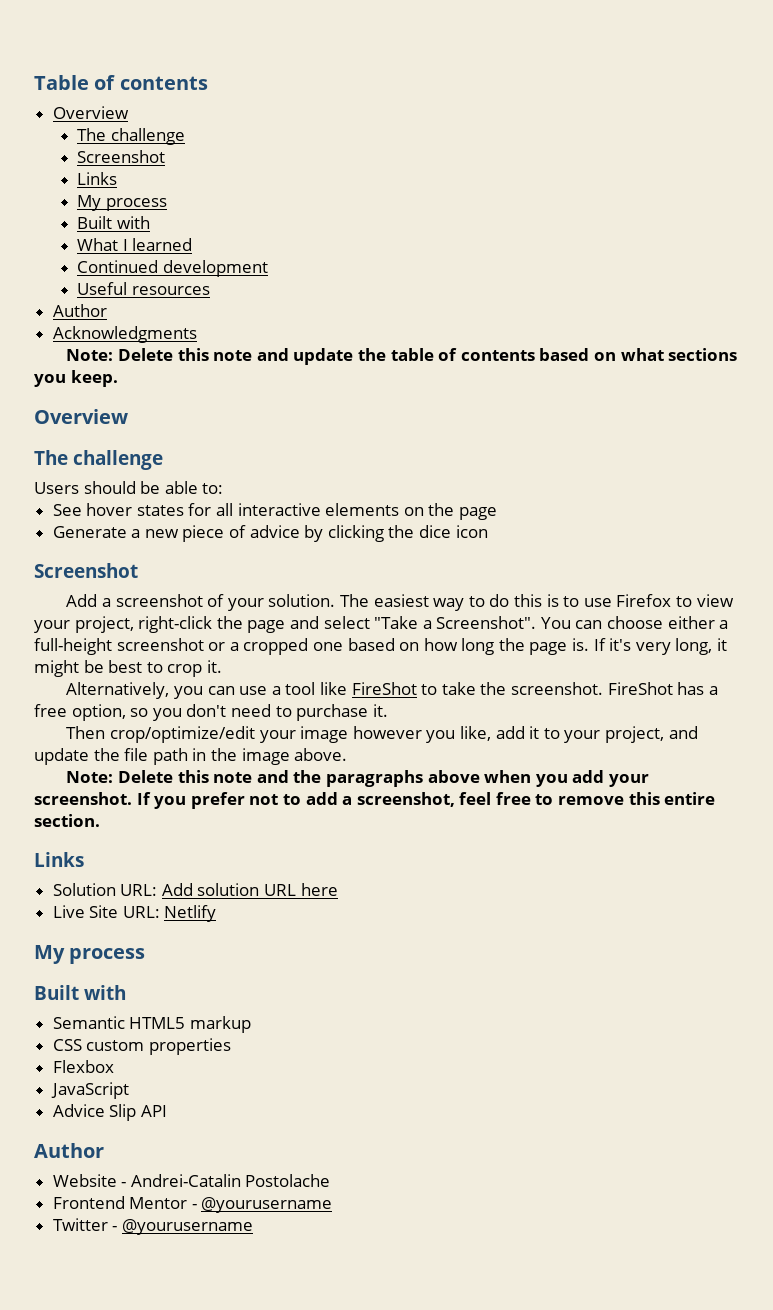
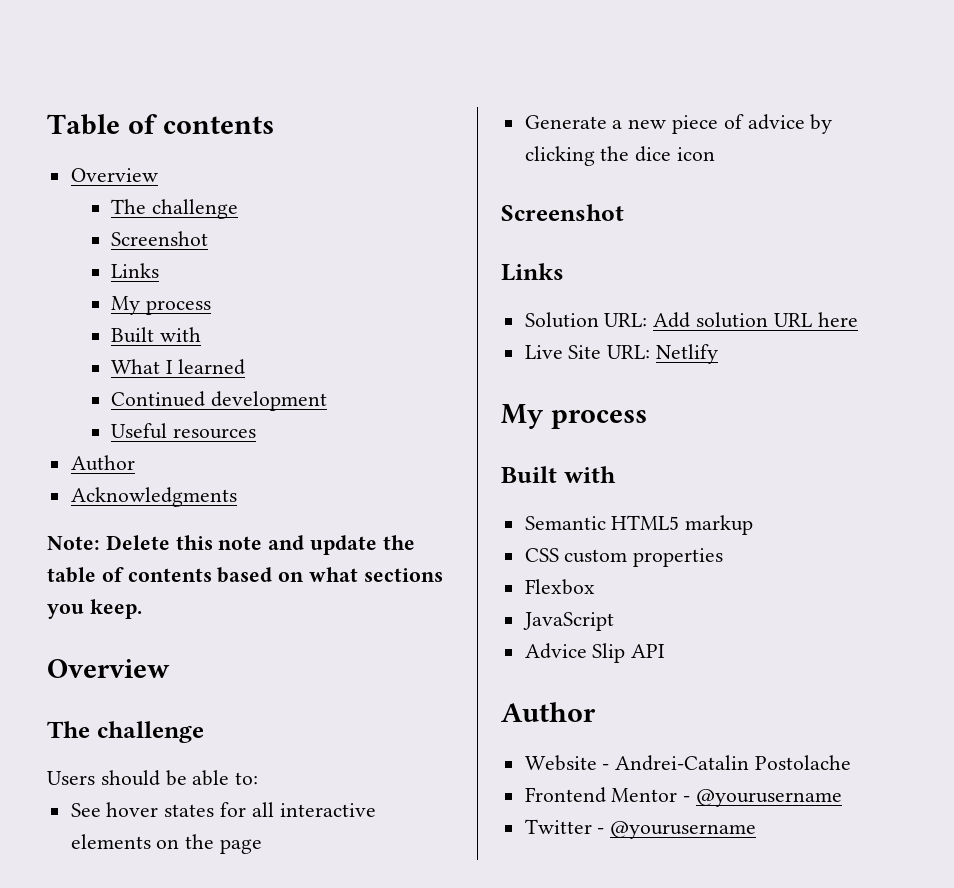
- Add a screenshot of your solution. The easiest way to do this is to use Firefox to view your project, right-click the page and select "Take a Screenshot". You can choose either a full-height screenshot or a cropped one based on how long the page is. If it's very long, it might be best to crop it.
- Alternatively, you can use a tool like FireShot to take the screenshot. FireShot has a free option, so you don't need to purchase it.
- Then crop/optimize/edit your image however you like, add it to your project, and update the file path in the image above.
- Note: Delete this note and the paragraphs above when you add your screenshot. If you prefer not to add a screenshot, feel free to remove this entire section.

